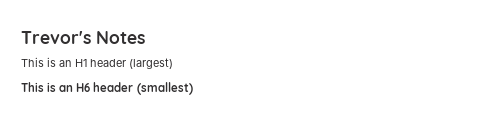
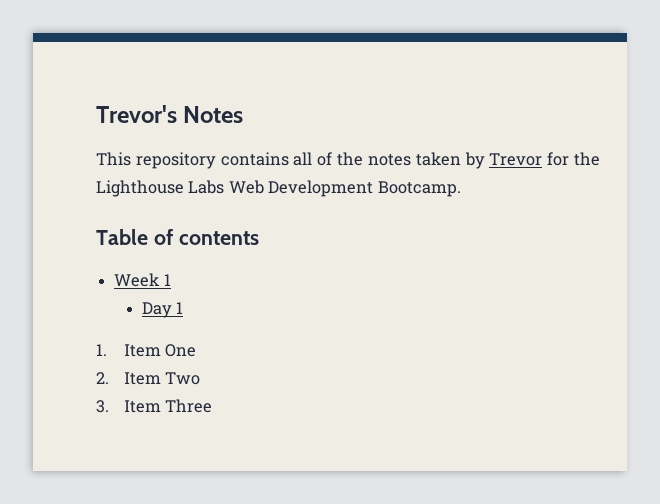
- This is an H1 header (largest)
- This is an H6 header (smallest)
+ This repository contains all of the notes taken by Trevor for the Lighthouse Labs Web Development Bootcamp.
+ Table of contents
+ Week 1
+ Day 1
+ 1. Item One
+ 2. Item Two
+ 3. Item Three

